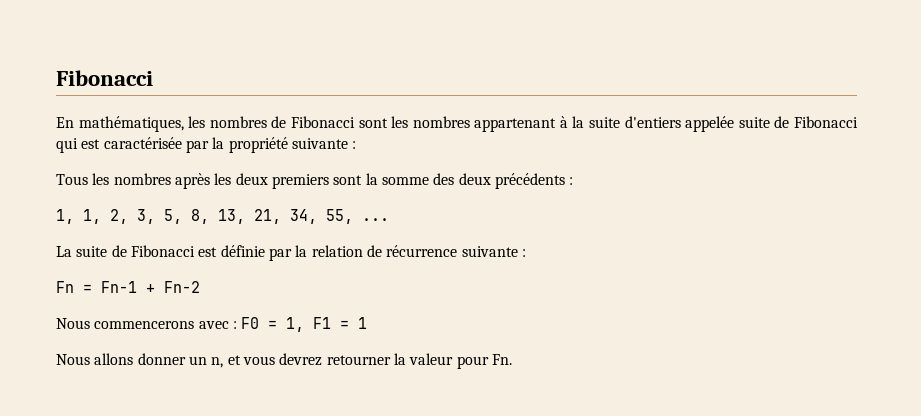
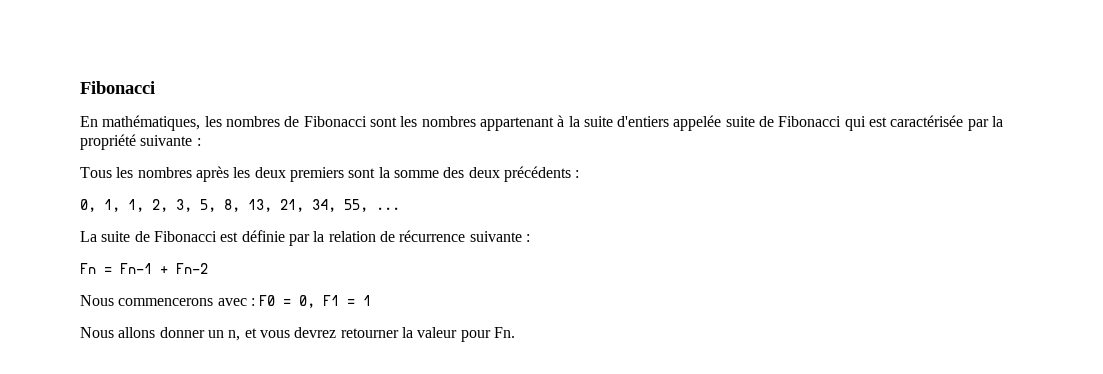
- 1, 1, 2, 3, 5, 8, 13, 21, 34, 55, ...
+ 0, 1, 1, 2, 3, 5, 8, 13, 21, 34, 55, ...
- Nous commencerons avec : F0 = 1, F1 = 1
+ Nous commencerons avec : F0 = 0, F1 = 1

